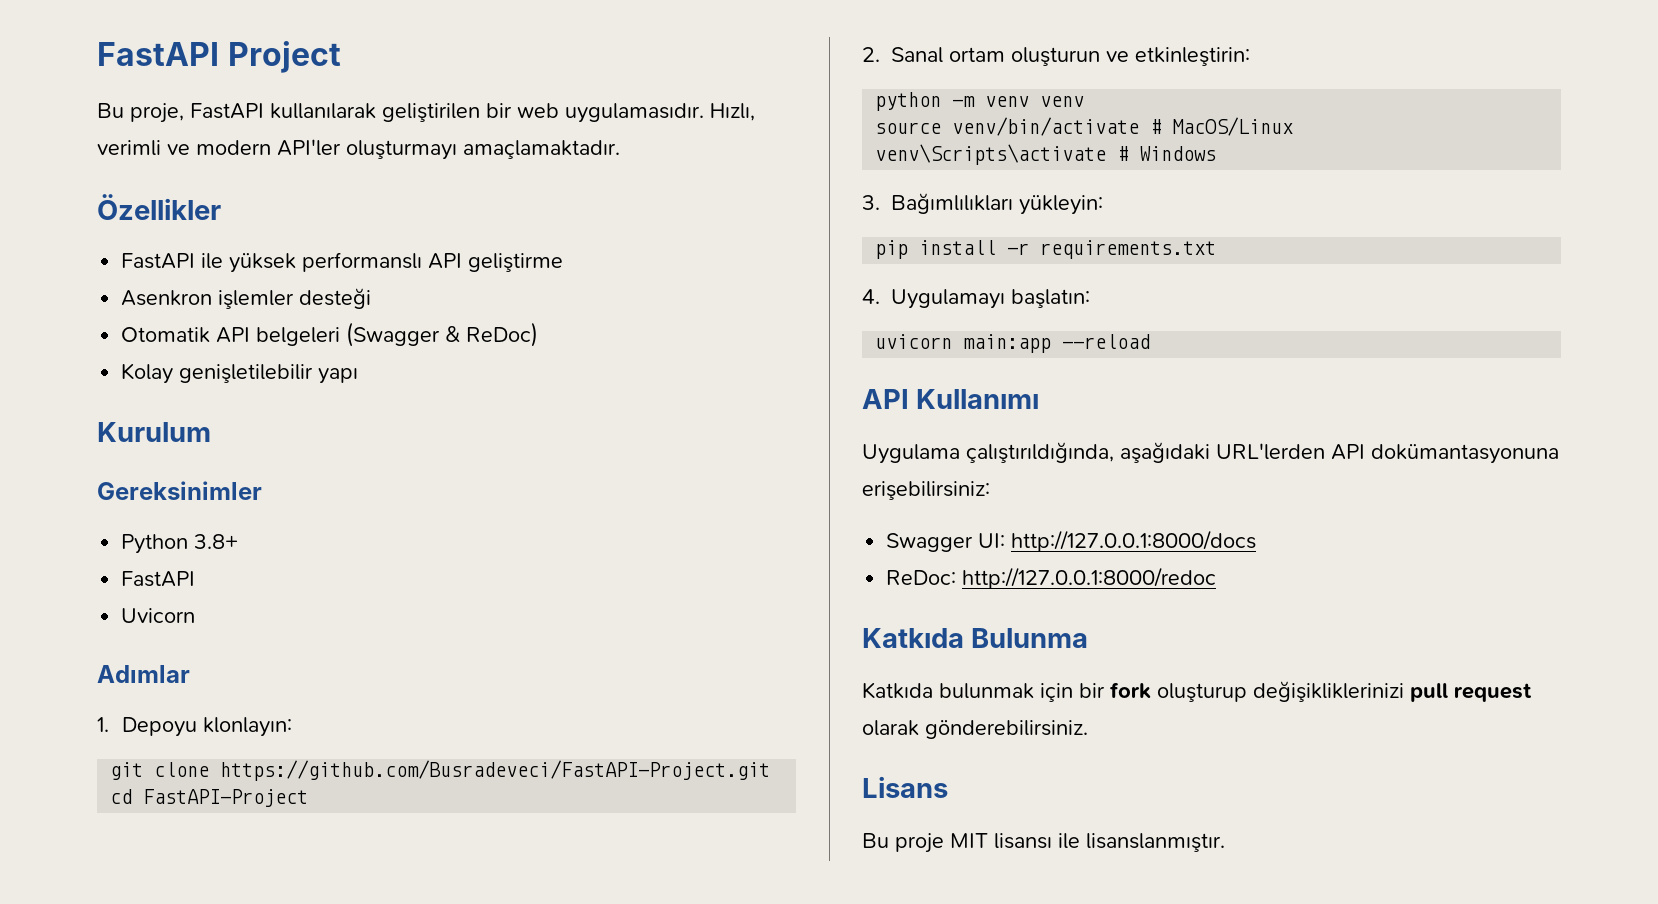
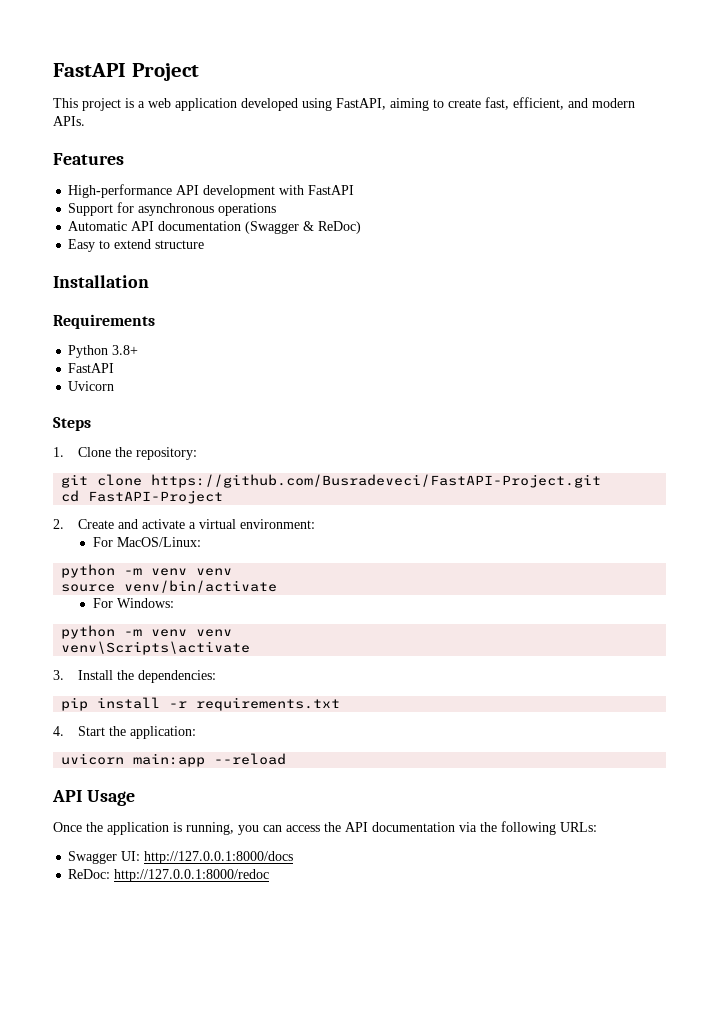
- Bu proje, FastAPI kullanılarak geliştirilen bir web uygulamasıdır. Hızlı, verimli ve modern API'ler oluşturmayı amaçlamaktadır.
- Özellikler
- FastAPI ile yüksek performanslı API geliştirme
- Asenkron işlemler desteği
- Otomatik API belgeleri (Swagger & ReDoc)
- Kolay genişletilebilir yapı
- Kurulum
- Gereksinimler
+ This project is a web application developed using FastAPI, aiming to create fast, efficient, and modern APIs.
+ Features
+ High-performance API development with FastAPI
+ Support for asynchronous operations
+ Automatic API documentation (Swagger & ReDoc)
+ Easy to extend structure
+ Installation
+ Requirements
- Adımlar
+ Steps
- 1. Depoyu klonlayın:
+ 1. Clone the repository:
- 2. Sanal ortam oluşturun ve etkinleştirin:
+ 2. Create and activate a virtual environment:
+ For MacOS/Linux:
- source venv/bin/activate # MacOS/Linux
+ source venv/bin/activate
+ For Windows:
+ python -m venv venv
- venv\Scripts\activate # Windows
+ venv\Scripts\activate
- 3. Bağımlılıkları yükleyin:
+ 3. Install the dependencies:
- 4. Uygulamayı başlatın:
+ 4. Start the application:
- API Kullanımı
- Uygulama çalıştırıldığında, aşağıdaki URL'lerden API dokümantasyonuna erişebilirsiniz:
+ API Usage
+ Once the application is running, you can access the API documentation via the following URLs:
- Katkıda Bulunma
- Katkıda bulunmak için bir fork oluşturup değişikliklerinizi pull request olarak gönderebilirsiniz.
- Lisans
- Bu proje MIT lisansı ile lisanslanmıştır.

